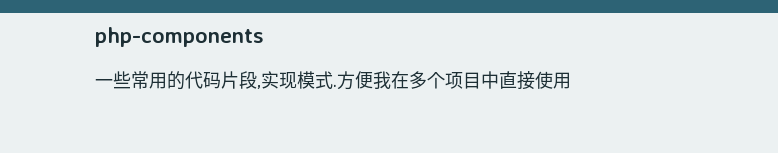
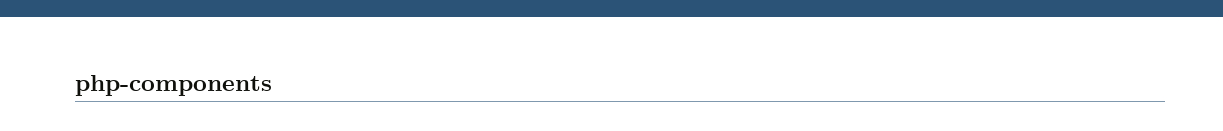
- 一些常用的代码片段,实现模式.方便我在多个项目中直接使用

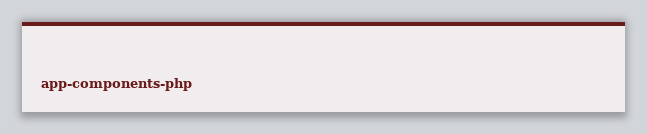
- php-components
+ app-components-php

